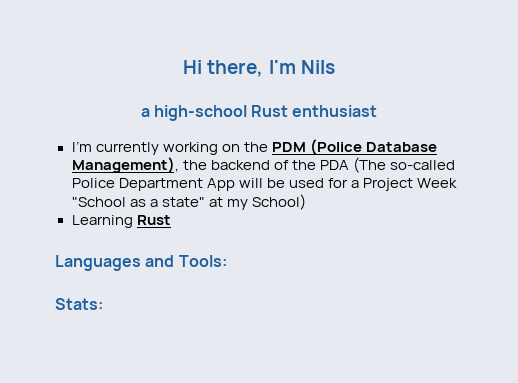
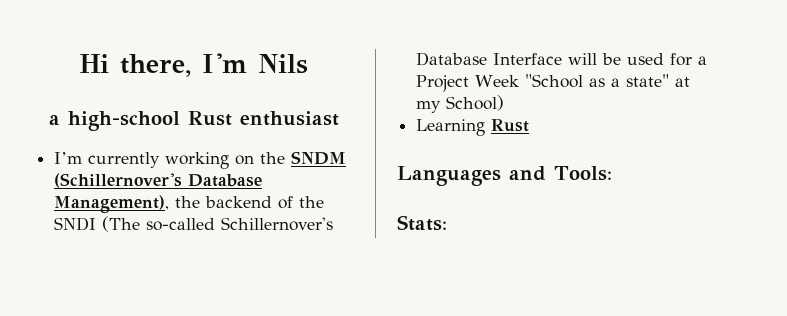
- I’m currently working on the PDM (Police Database Management), the backend of the PDA (The so-called Police Department App will be used for a Project Week "School as a state" at my School)
+ I’m currently working on the SNDM (Schillernover's Database Management), the backend of the SNDI (The so-called Schillernover's Database Interface will be used for a Project Week "School as a state" at my School)

